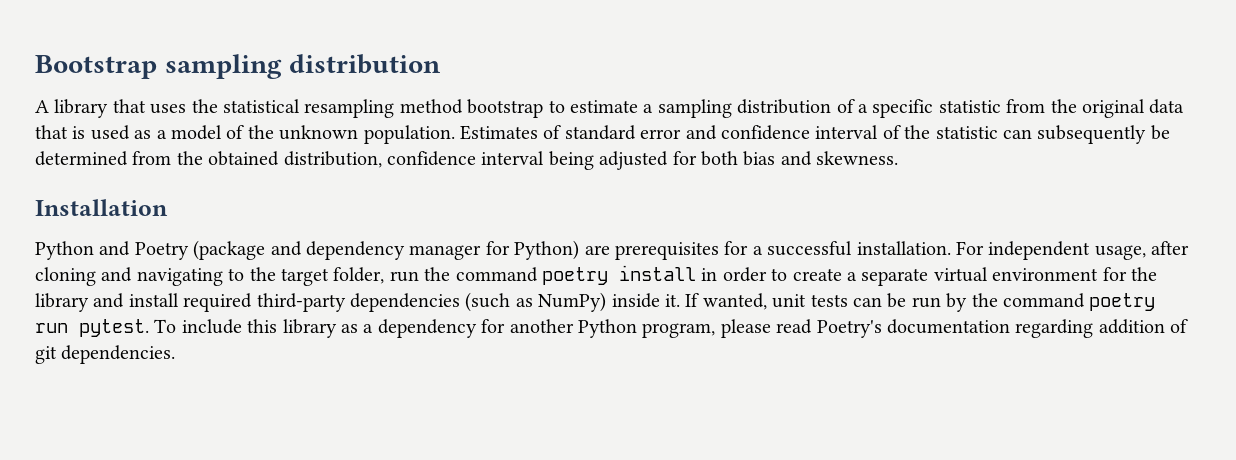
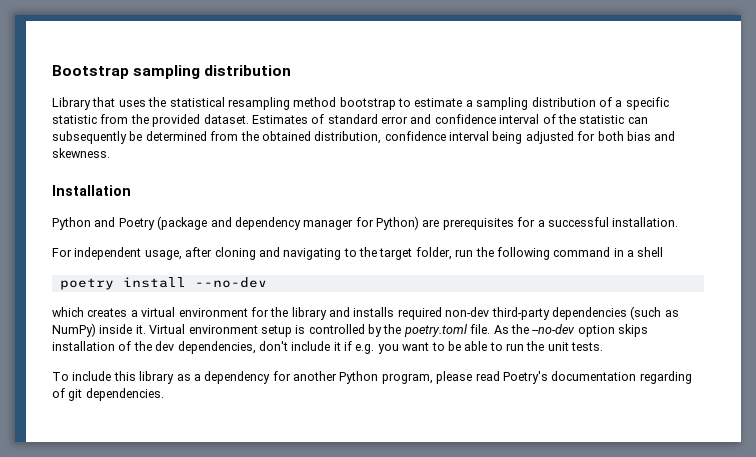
- A library that uses the statistical resampling method bootstrap to estimate a sampling distribution of a specific statistic from the original data that is used as a model of the unknown population.
+ Library that uses the statistical resampling method bootstrap to estimate a sampling distribution of a specific statistic from the provided dataset.
- Python and Poetry (package and dependency manager for Python) are prerequisites for a successful installation. For independent usage, after cloning and navigating to the target folder, run the command poetry install in order to create a separate virtual environment for the library and install required third-party dependencies (such as NumPy) inside it.
+ Python and Poetry (package and dependency manager for Python) are prerequisites for a successful installation.
+ For independent usage, after cloning and navigating to the target folder, run the following command in a shell
+ poetry install --no-dev
+ which creates a virtual environment for the library and installs required non-dev third-party dependencies (such as NumPy) inside it.
- If wanted, unit tests can be run by the command poetry run pytest. To include this library as a dependency for another Python program, please read Poetry's documentation regarding addition of git dependencies.
+ Virtual environment setup is controlled by the poetry.toml file. As the --no-dev option skips installation of the dev dependencies, don't include it if e.g. you want to be able to run the unit tests.
+ To include this library as a dependency for another Python program, please read Poetry's documentation regarding of git dependencies.

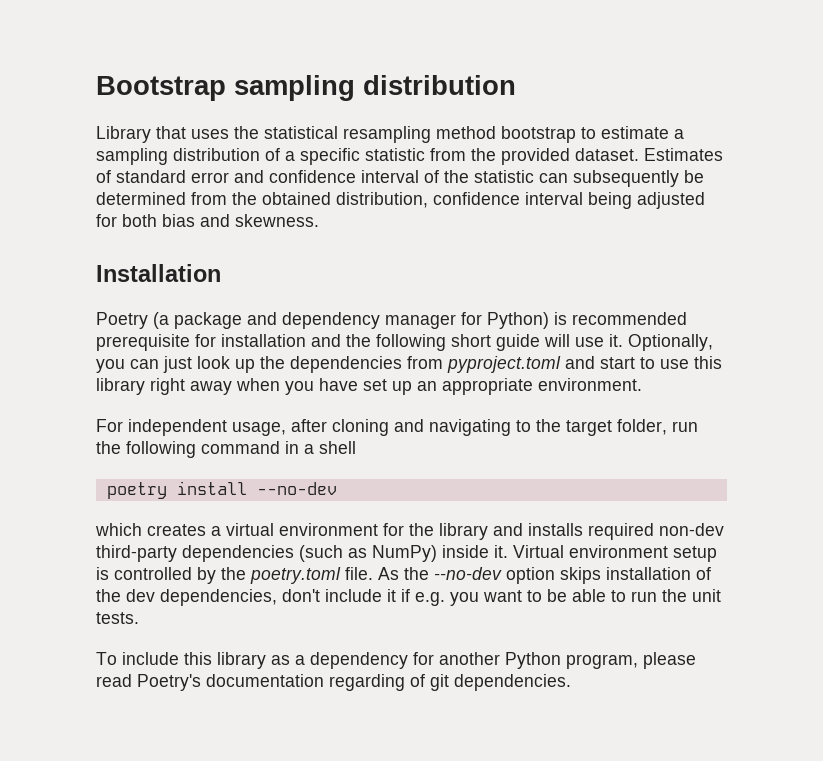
- Python and Poetry (package and dependency manager for Python) are prerequisites for a successful installation.
+ Poetry (a package and dependency manager for Python) is recommended prerequisite for installation and the following short guide will use it. Optionally, you can just look up the dependencies from pyproject.toml and start to use this library right away when you have set up an appropriate environment.

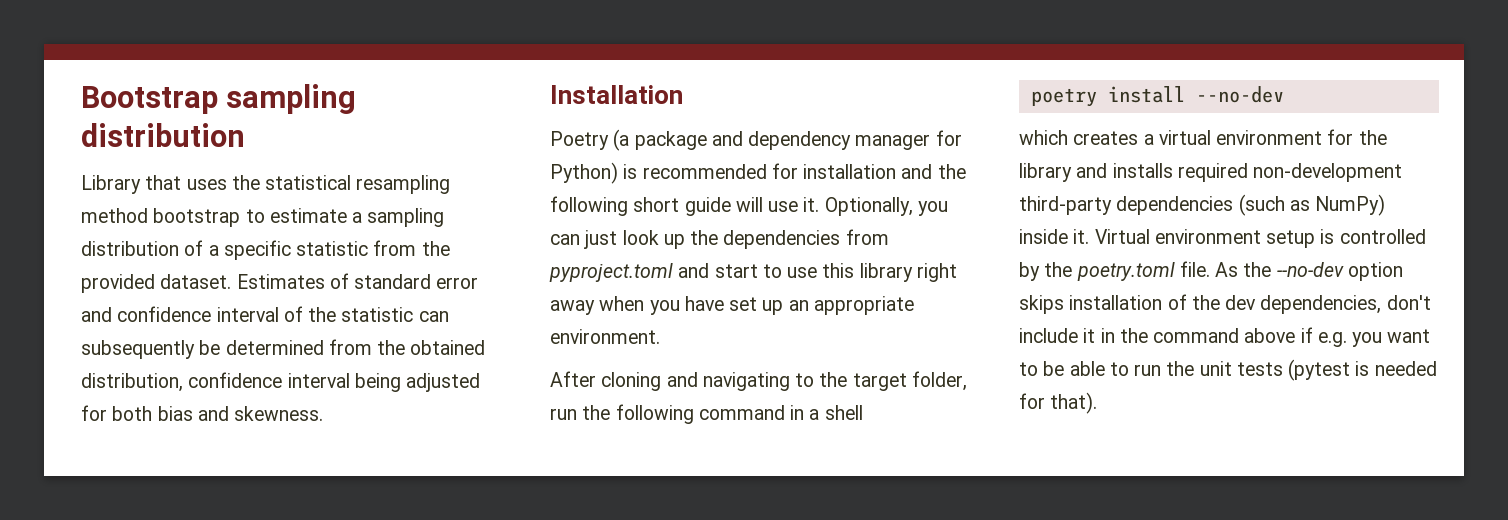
- Poetry (a package and dependency manager for Python) is recommended prerequisite for installation and the following short guide will use it.
+ Poetry (a package and dependency manager for Python) is recommended for installation and the following short guide will use it.
- For independent usage, after cloning and navigating to the target folder, run the following command in a shell
+ After cloning and navigating to the target folder, run the following command in a shell
- which creates a virtual environment for the library and installs required non-dev third-party dependencies (such as NumPy) inside it.
+ which creates a virtual environment for the library and installs required non-development third-party dependencies (such as NumPy) inside it.
- As the --no-dev option skips installation of the dev dependencies, don't include it if e.g. you want to be able to run the unit tests.
- To include this library as a dependency for another Python program, please read Poetry's documentation regarding of git dependencies.
+ As the --no-dev option skips installation of the dev dependencies, don't include it in the command above if e.g. you want to be able to run the unit tests (pytest is needed for that).

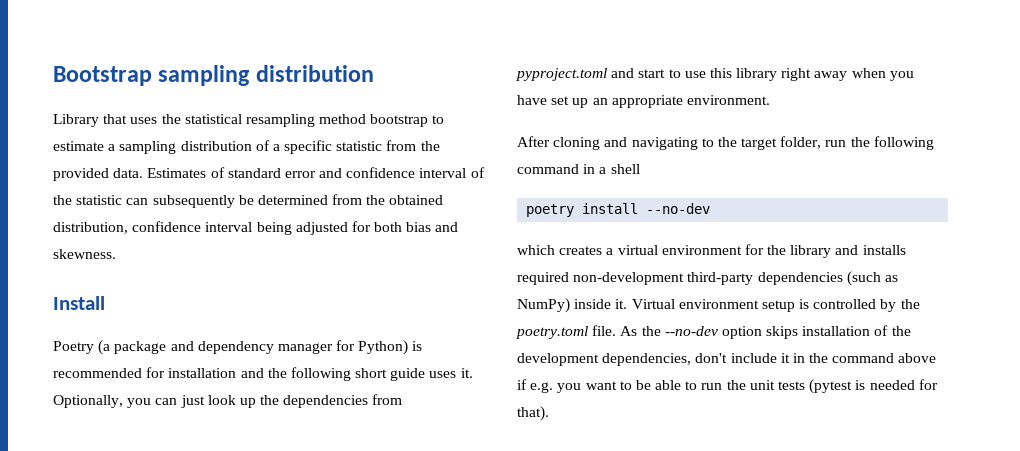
- Library that uses the statistical resampling method bootstrap to estimate a sampling distribution of a specific statistic from the provided dataset.
+ Library that uses the statistical resampling method bootstrap to estimate a sampling distribution of a specific statistic from the provided data.
- Installation
+ Install
- Poetry (a package and dependency manager for Python) is recommended for installation and the following short guide will use it.
+ Poetry (a package and dependency manager for Python) is recommended for installation and the following short guide uses it.
- As the --no-dev option skips installation of the dev dependencies, don't include it in the command above if e.g. you want to be able to run the unit tests (pytest is needed for that).
+ As the --no-dev option skips installation of the development dependencies, don't include it in the command above if e.g. you want to be able to run the unit tests (pytest is needed for that).

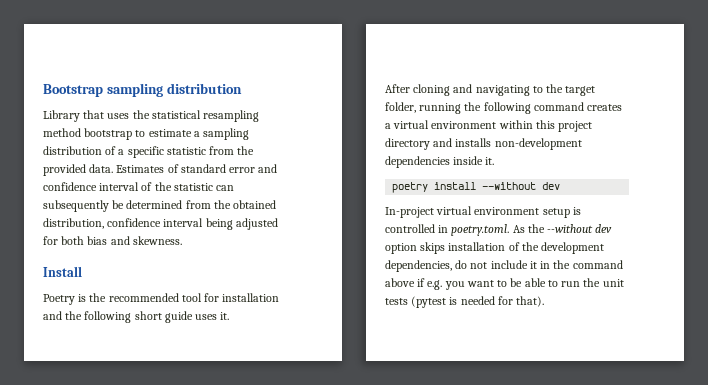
- Poetry (a package and dependency manager for Python) is recommended for installation and the following short guide uses it. Optionally, you can just look up the dependencies from pyproject.toml and start to use this library right away when you have set up an appropriate environment.
+ Poetry is the recommended tool for installation and the following short guide uses it.
- After cloning and navigating to the target folder, run the following command in a shell
- poetry install --no-dev
- which creates a virtual environment for the library and installs required non-development third-party dependencies (such as NumPy) inside it. Virtual environment setup is controlled by the poetry.toml file. As the --no-dev option skips installation of the development dependencies, don't include it in the command above if e.g. you want to be able to run the unit tests (pytest is needed for that).
+ After cloning and navigating to the target folder, running the following command creates a virtual environment within this project directory and installs non-development dependencies inside it.
+ poetry install --without dev
+ In-project virtual environment setup is controlled in poetry.toml. As the --without dev option skips installation of the development dependencies, do not include it in the command above if e.g. you want to be able to run the unit tests (pytest is needed for that).

